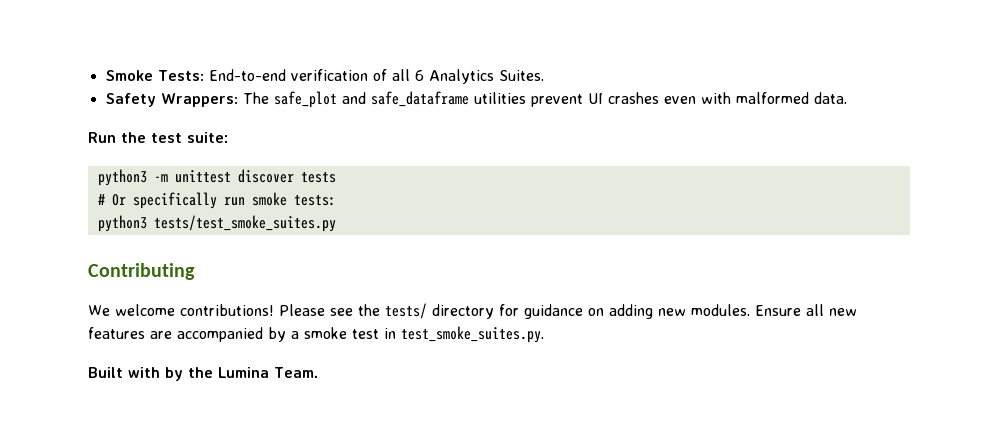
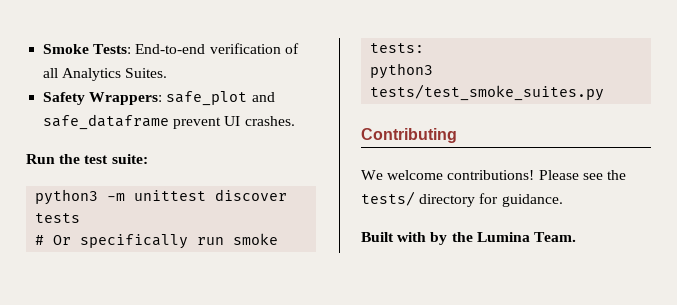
- Smoke Tests: End-to-end verification of all 6 Analytics Suites.
+ Smoke Tests: End-to-end verification of all Analytics Suites.
- Safety Wrappers: The safe_plot and safe_dataframe utilities prevent UI crashes even with malformed data.
+ Safety Wrappers: safe_plot and safe_dataframe prevent UI crashes.
- Please see the tests/ directory for guidance on adding new modules. Ensure all new features are accompanied by a smoke test in test_smoke_suites.py.
+ Please see the tests/ directory for guidance.

